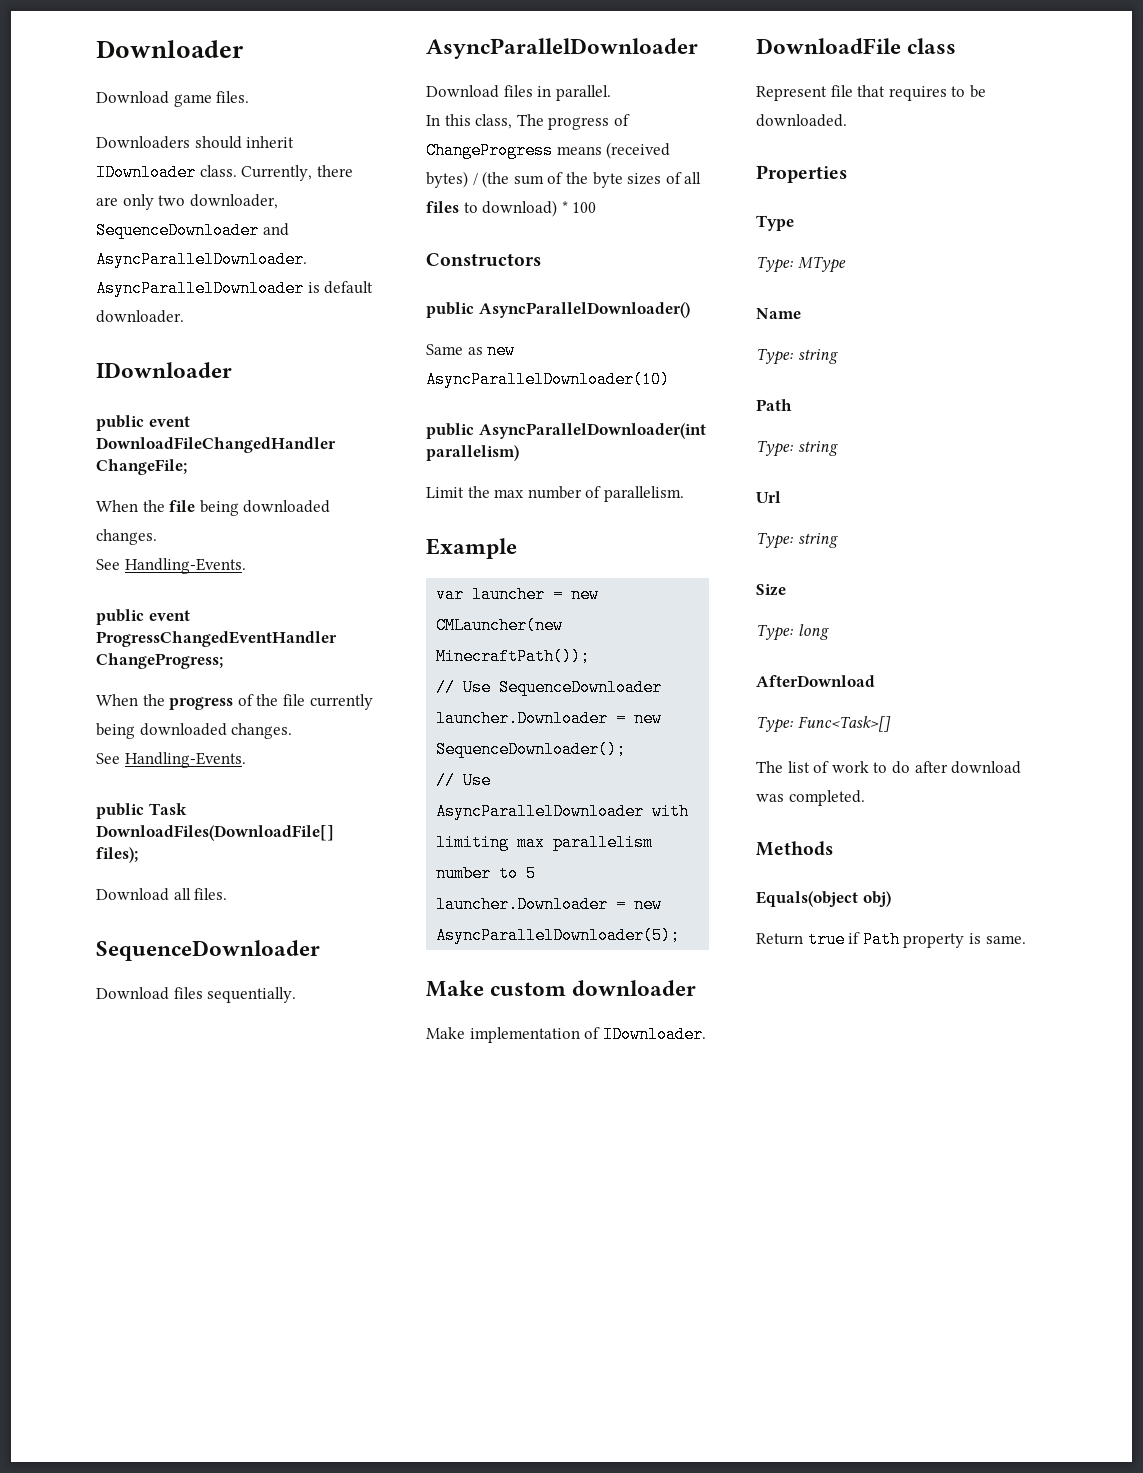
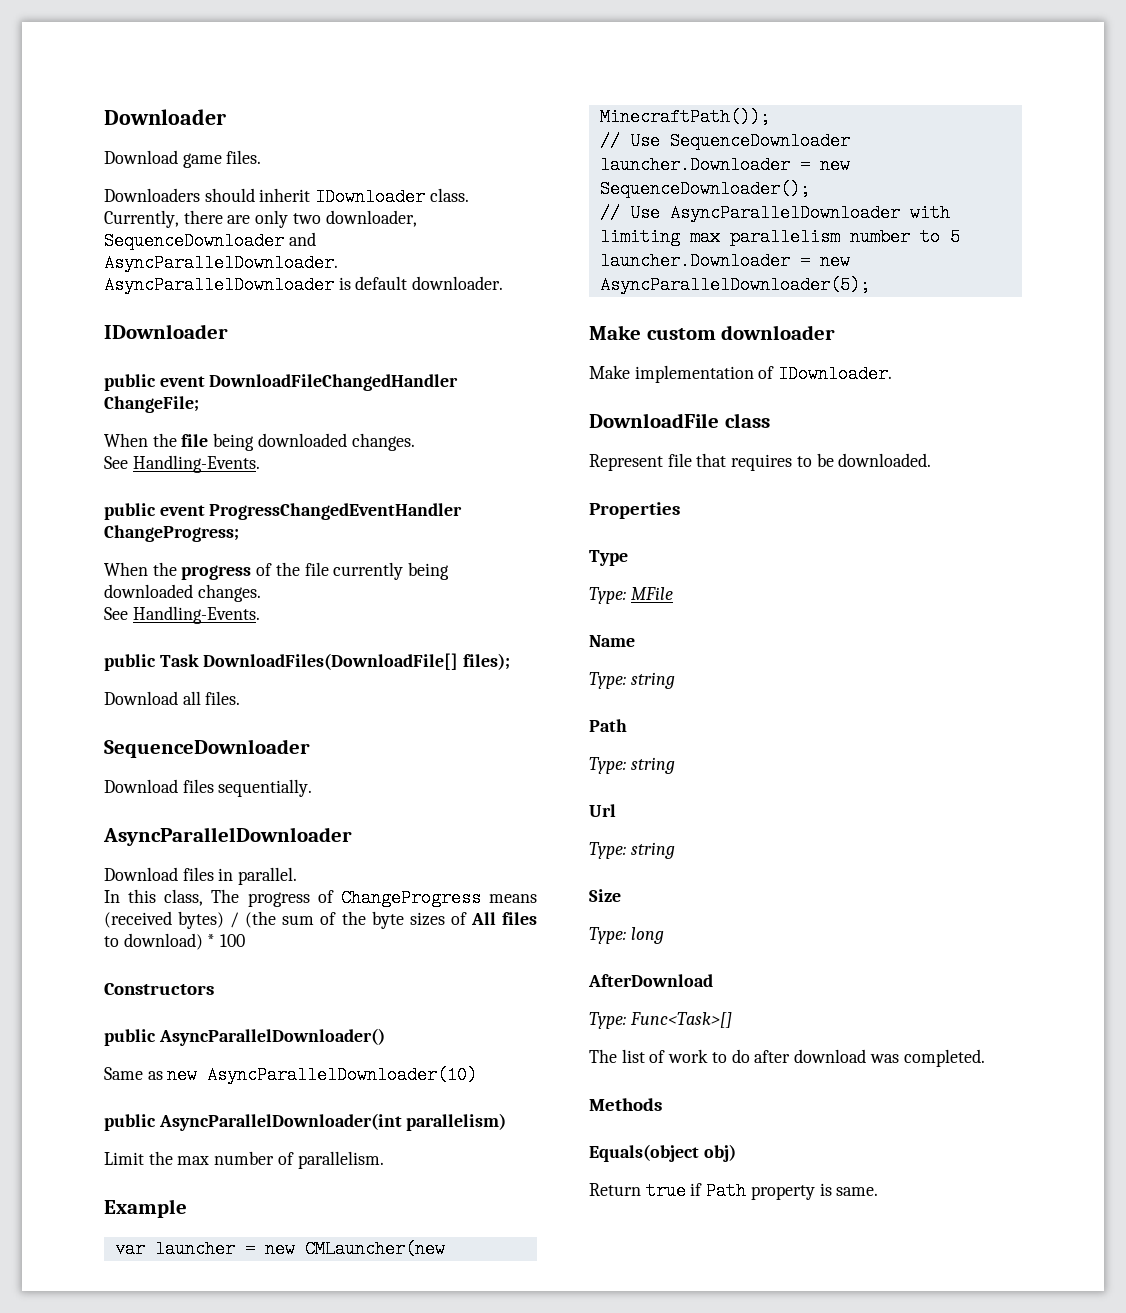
- In this class, The progress of ChangeProgress means (received bytes) / (the sum of the byte sizes of all files to download) * 100
+ In this class, The progress of ChangeProgress means (received bytes) / (the sum of the byte sizes of All files to download) * 100
- Type: MType
+ Type: MFile

